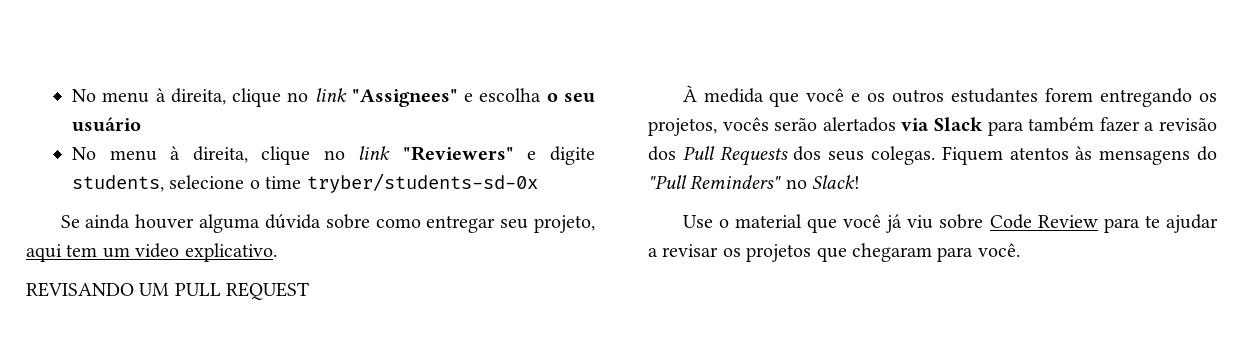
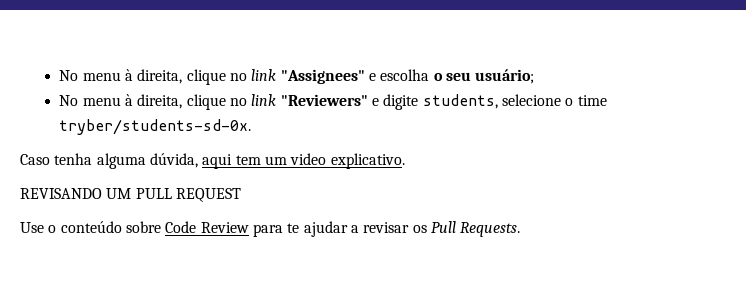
- No menu à direita, clique no link "Assignees" e escolha o seu usuário
+ No menu à direita, clique no link "Assignees" e escolha o seu usuário;
- No menu à direita, clique no link "Reviewers" e digite students, selecione o time tryber/students-sd-0x
- Se ainda houver alguma dúvida sobre como entregar seu projeto, aqui tem um video explicativo.
+ No menu à direita, clique no link "Reviewers" e digite students, selecione o time tryber/students-sd-0x.
+ Caso tenha alguma dúvida, aqui tem um video explicativo.
- À medida que você e os outros estudantes forem entregando os projetos, vocês serão alertados via Slack para também fazer a revisão dos Pull Requests dos seus colegas. Fiquem atentos às mensagens do "Pull Reminders" no Slack!
- Use o material que você já viu sobre Code Review para te ajudar a revisar os projetos que chegaram para você.
+ Use o conteúdo sobre Code Review para te ajudar a revisar os Pull Requests.

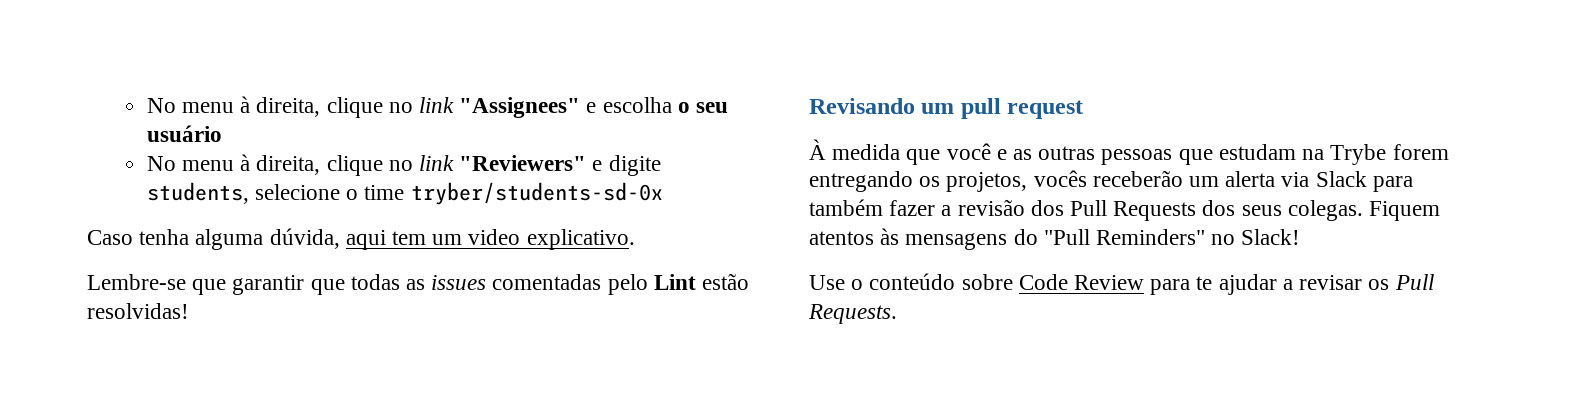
- No menu à direita, clique no link "Assignees" e escolha o seu usuário;
+ No menu à direita, clique no link "Assignees" e escolha o seu usuário
- No menu à direita, clique no link "Reviewers" e digite students, selecione o time tryber/students-sd-0x.
+ No menu à direita, clique no link "Reviewers" e digite students, selecione o time tryber/students-sd-0x
- REVISANDO UM PULL REQUEST
+ Lembre-se que garantir que todas as issues comentadas pelo Lint estão resolvidas!
+ Revisando um pull request
+ À medida que você e as outras pessoas que estudam na Trybe forem entregando os projetos, vocês receberão um alerta via Slack para também fazer a revisão dos Pull Requests dos seus colegas. Fiquem atentos às mensagens do "Pull Reminders" no Slack!

